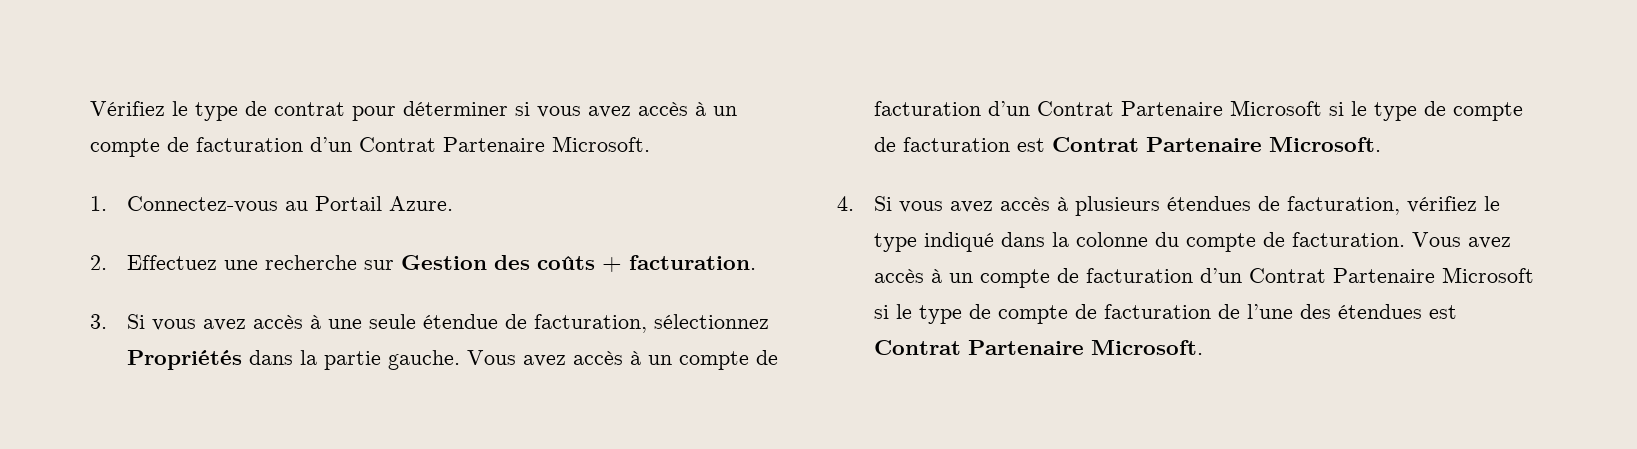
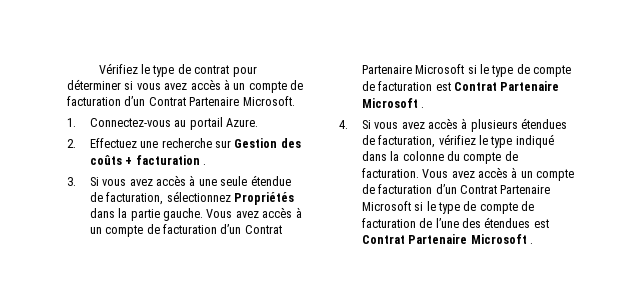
- 1. Connectez-vous au Portail Azure.
+ 1. Connectez-vous au portail Azure.
- 2. Effectuez une recherche sur Gestion des coûts + facturation.
+ 2. Effectuez une recherche sur Gestion des coûts + facturation .
- Vous avez accès à un compte de facturation d’un Contrat Partenaire Microsoft si le type de compte de facturation est Contrat Partenaire Microsoft.
+ Vous avez accès à un compte de facturation d’un Contrat Partenaire Microsoft si le type de compte de facturation est Contrat Partenaire Microsoft .
- Vous avez accès à un compte de facturation d’un Contrat Partenaire Microsoft si le type de compte de facturation de l’une des étendues est Contrat Partenaire Microsoft.
+ Vous avez accès à un compte de facturation d’un Contrat Partenaire Microsoft si le type de compte de facturation de l’une des étendues est Contrat Partenaire Microsoft .

